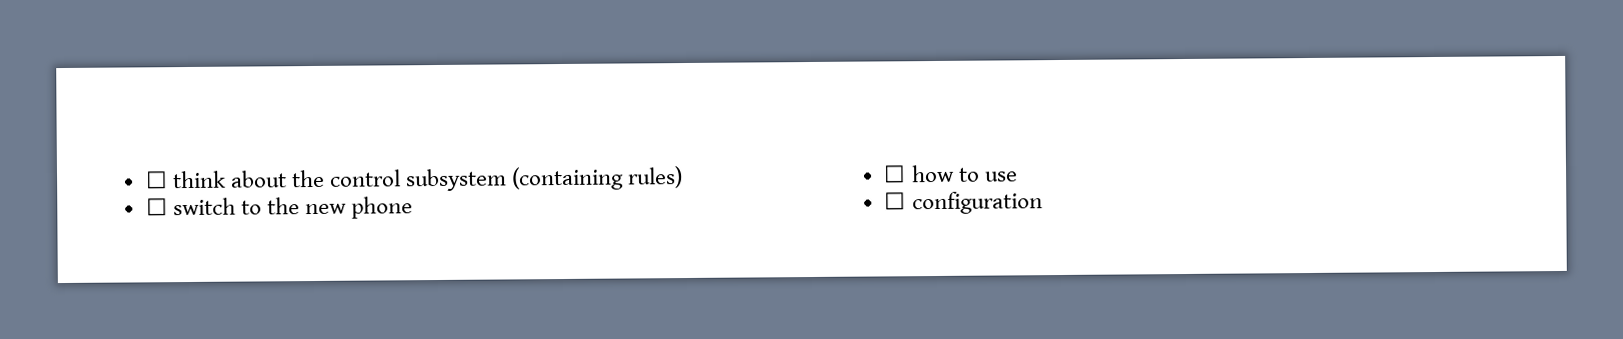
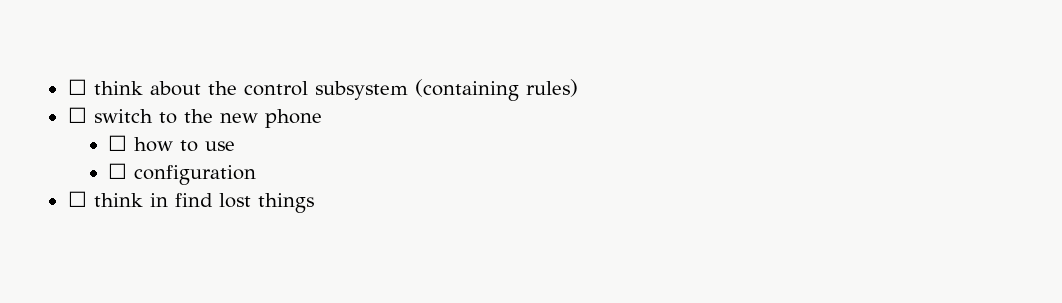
+ ☐ think in find lost things

